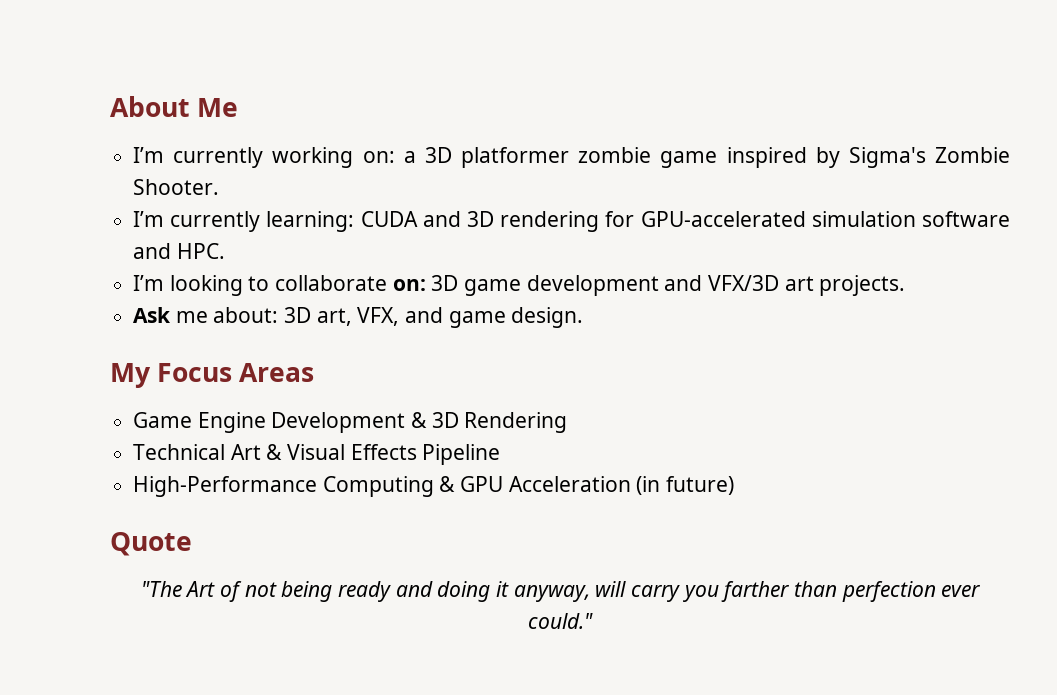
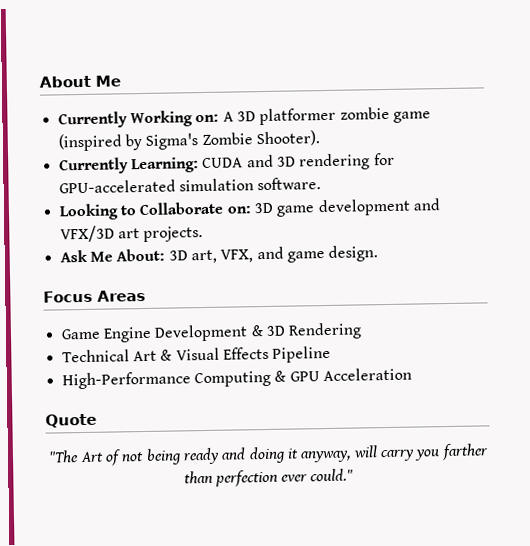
- I’m currently working on: a 3D platformer zombie game inspired by Sigma's Zombie Shooter.
- I’m currently learning: CUDA and 3D rendering for GPU-accelerated simulation software and HPC.
- I’m looking to collaborate on: 3D game development and VFX/3D art projects.
+ Currently Working on: A 3D platformer zombie game (inspired by Sigma's Zombie Shooter).
+ Currently Learning: CUDA and 3D rendering for GPU-accelerated simulation software.
+ Looking to Collaborate on: 3D game development and VFX/3D art projects.
- Ask me about: 3D art, VFX, and game design.
+ Ask Me About: 3D art, VFX, and game design.
- My Focus Areas
+ Focus Areas
- High-Performance Computing & GPU Acceleration (in future)
+ High-Performance Computing & GPU Acceleration

